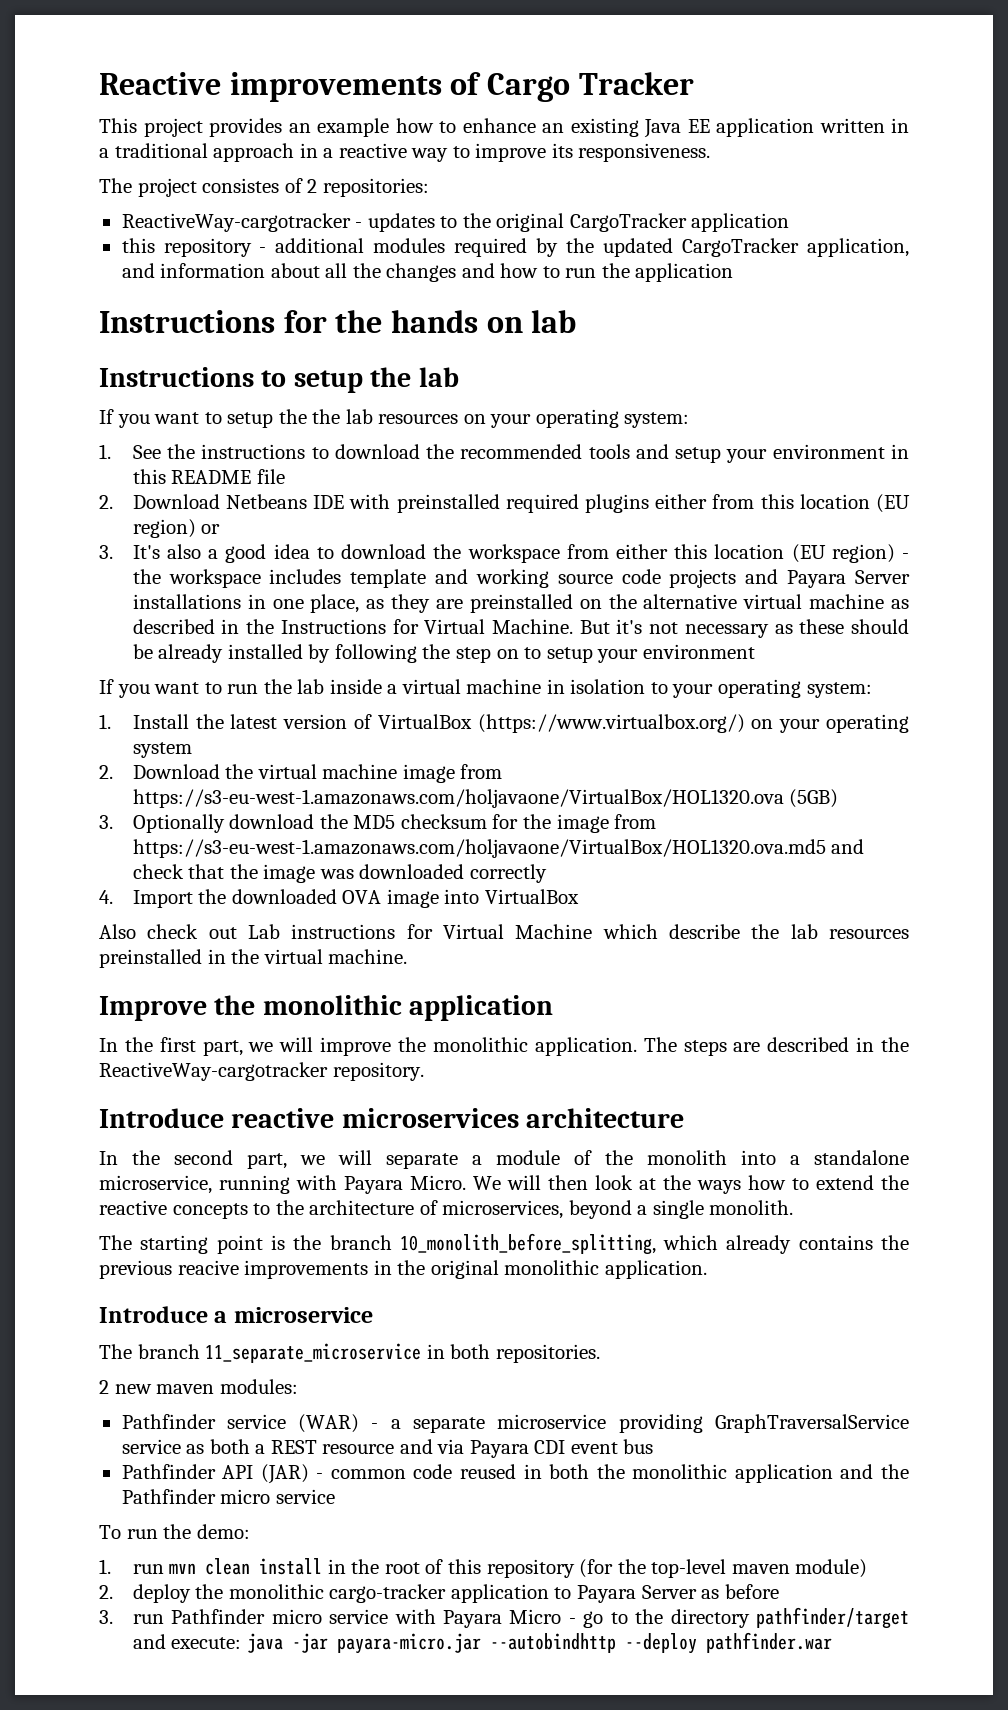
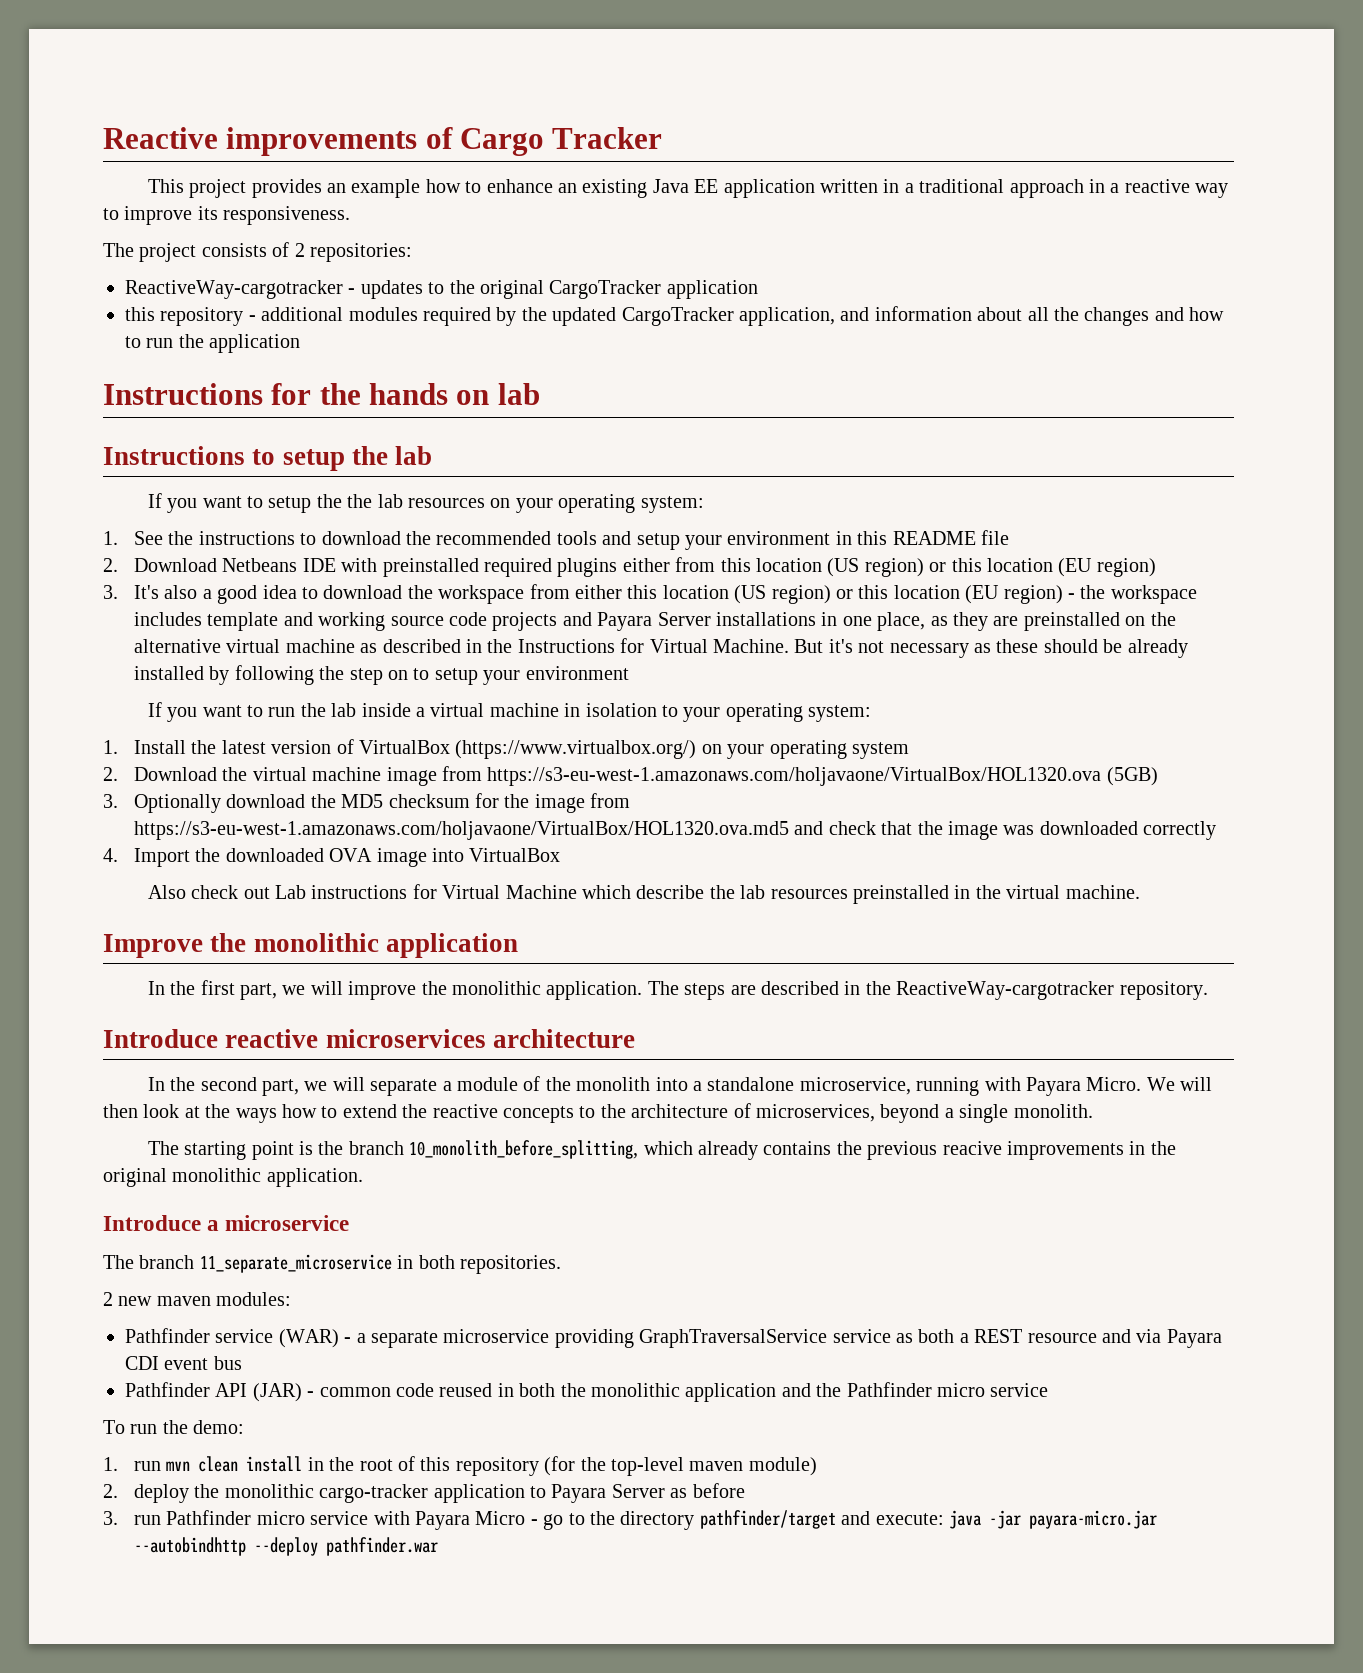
- The project consistes of 2 repositories:
+ The project consists of 2 repositories:
- 2. Download Netbeans IDE with preinstalled required plugins either from this location (EU region) or
+ 2. Download Netbeans IDE with preinstalled required plugins either from this location (US region) or this location (EU region)
- 3. It's also a good idea to download the workspace from either this location (EU region) - the workspace includes template and working source code projects and Payara Server installations in one place, as they are preinstalled on the alternative virtual machine as described in the Instructions for Virtual Machine.
+ 3. It's also a good idea to download the workspace from either this location (US region) or this location (EU region) - the workspace includes template and working source code projects and Payara Server installations in one place, as they are preinstalled on the alternative virtual machine as described in the Instructions for Virtual Machine.

